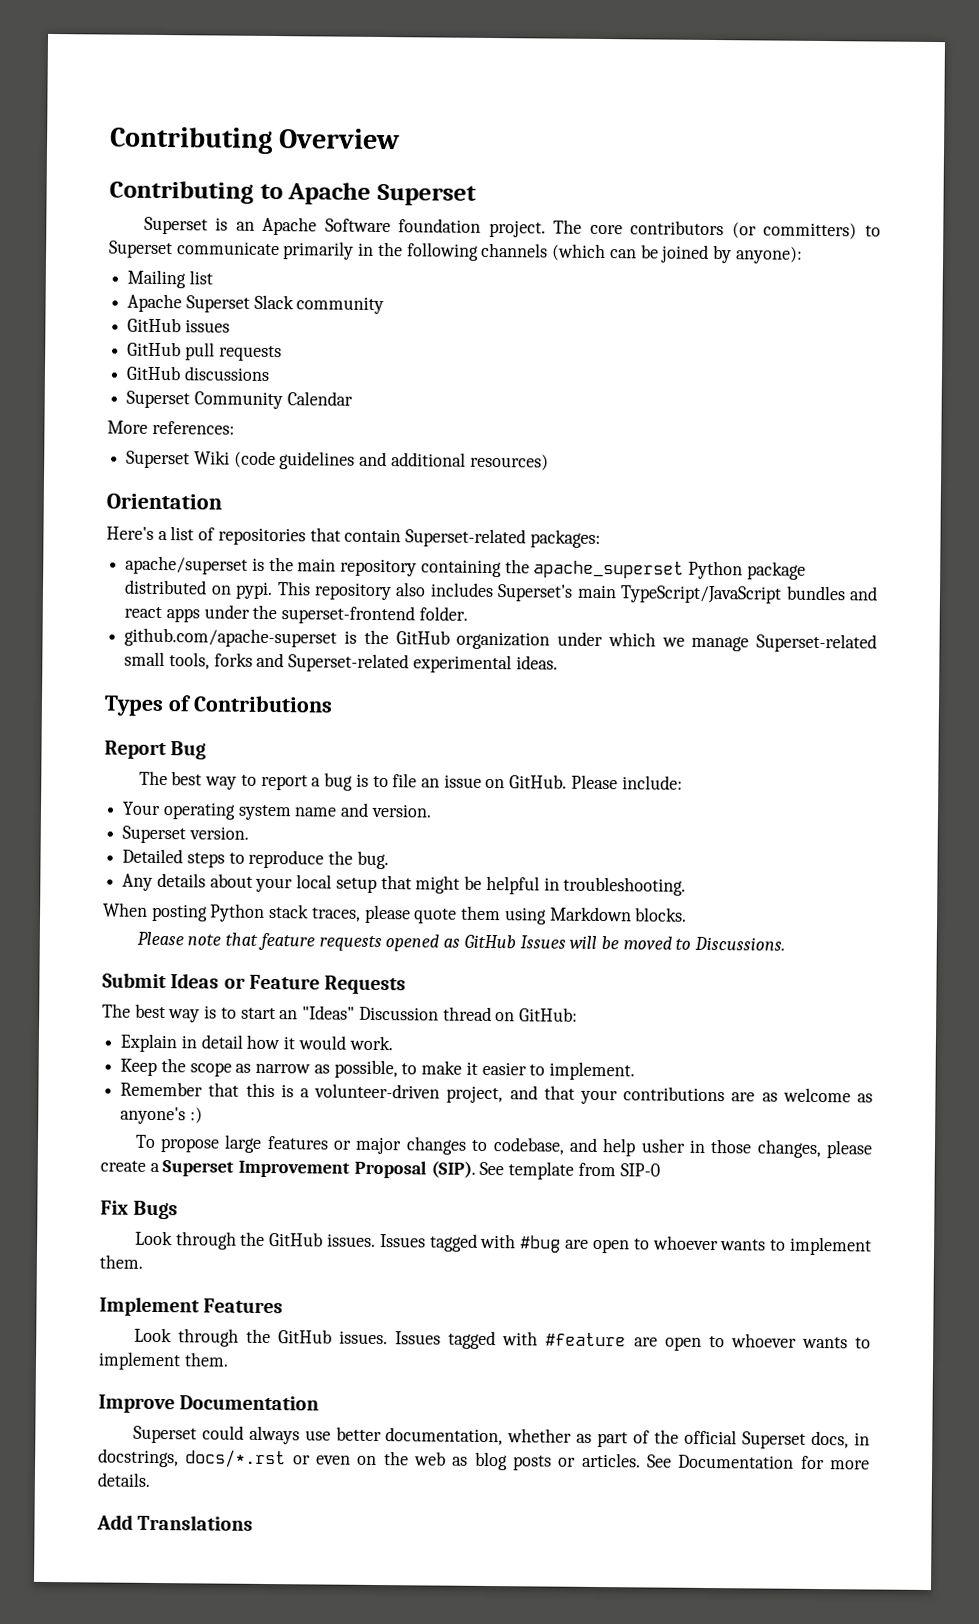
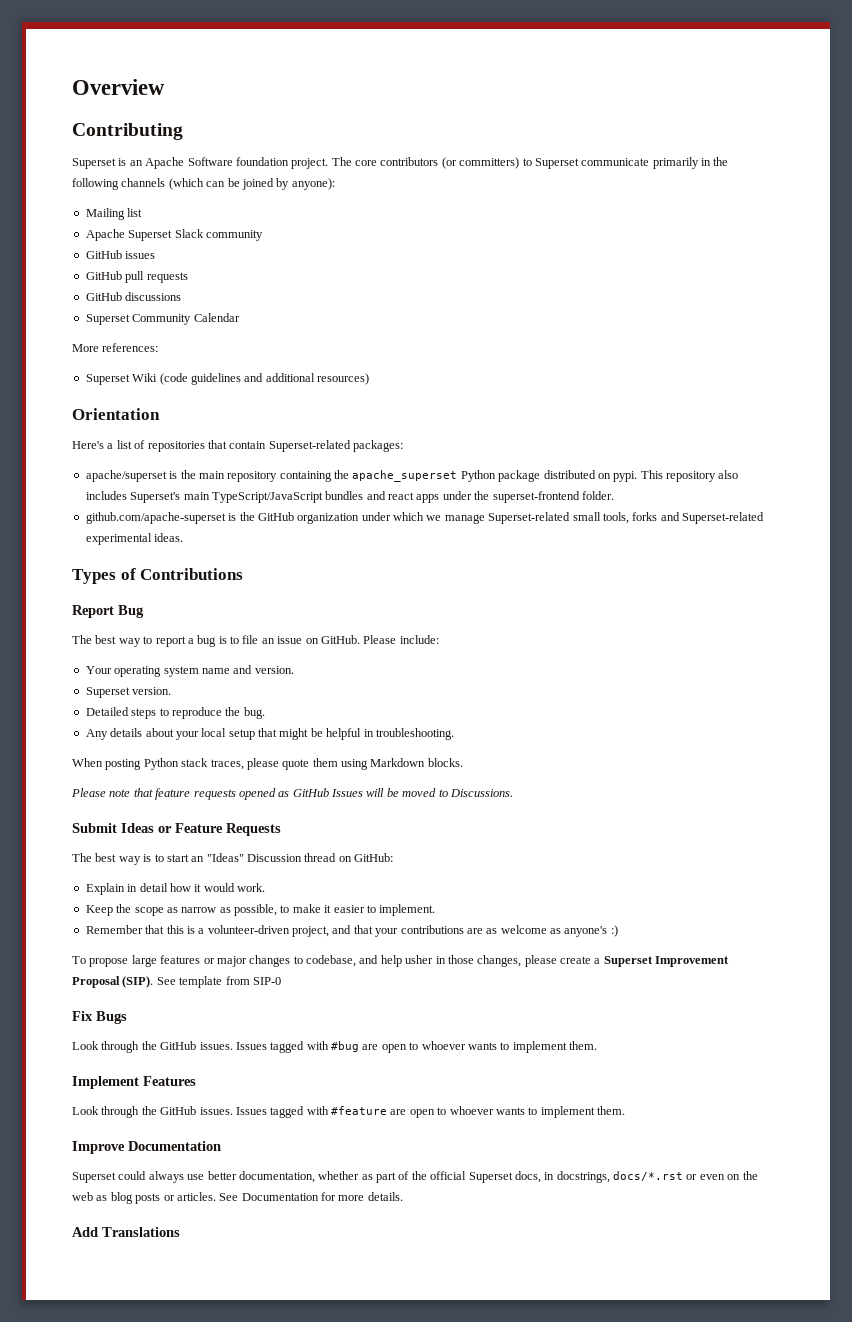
- Contributing Overview
+ Overview
- Contributing to Apache Superset
+ Contributing

